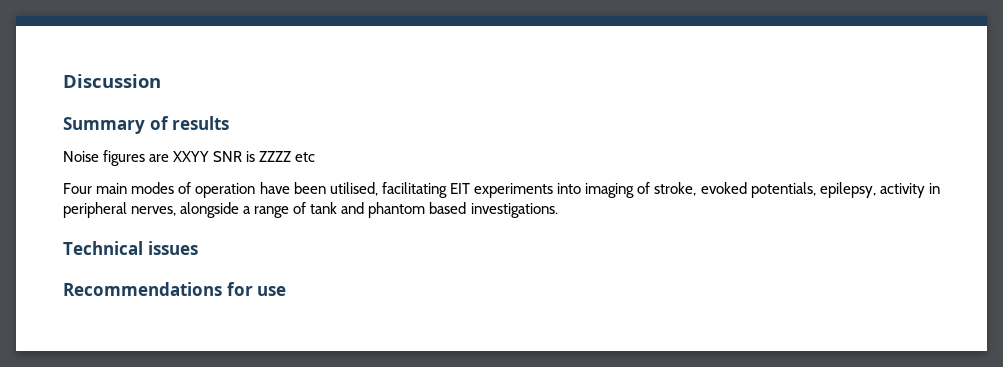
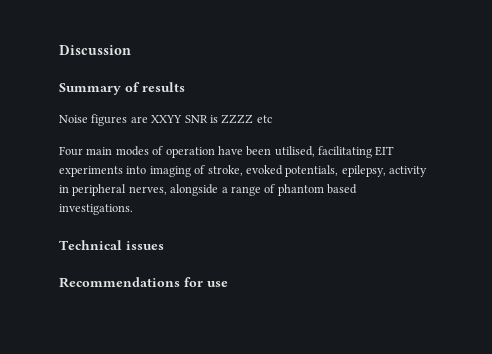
- Four main modes of operation have been utilised, facilitating EIT experiments into imaging of stroke, evoked potentials, epilepsy, activity in peripheral nerves, alongside a range of tank and phantom based investigations.
+ Four main modes of operation have been utilised, facilitating EIT experiments into imaging of stroke, evoked potentials, epilepsy, activity in peripheral nerves, alongside a range of phantom based investigations.

